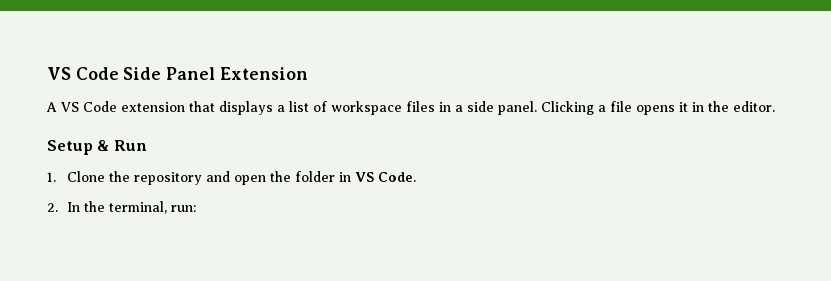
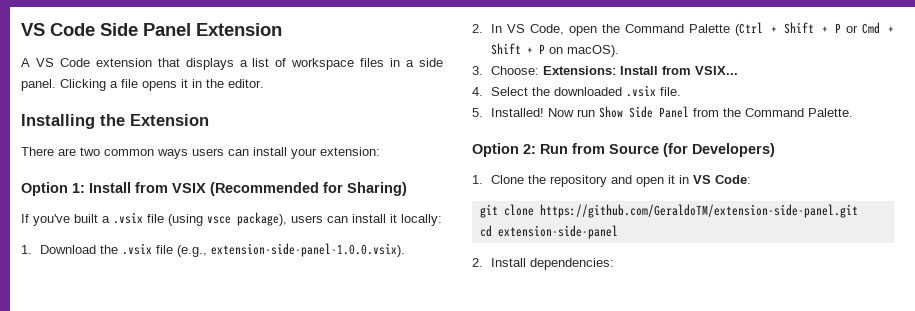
- Setup & Run
+ Installing the Extension
+ There are two common ways users can install your extension:
+ Option 1: Install from VSIX (Recommended for Sharing)
+ If you've built a .vsix file (using vsce package), users can install it locally:
+ 1. Download the .vsix file (e.g., extension-side-panel-1.0.0.vsix).
+ 2. In VS Code, open the Command Palette (Ctrl + Shift + P or Cmd + Shift + P on macOS).
+ 3. Choose: Extensions: Install from VSIX...
+ 4. Select the downloaded .vsix file.
+ 5. Installed! Now run Show Side Panel from the Command Palette.
+ Option 2: Run from Source (for Developers)
- 1. Clone the repository and open the folder in VS Code.
- 2. In the terminal, run:
+ 1. Clone the repository and open it in VS Code:
+ git clone https://github.com/GeraldoTM/extension-side-panel.git
+ cd extension-side-panel
+ 2. Install dependencies:

